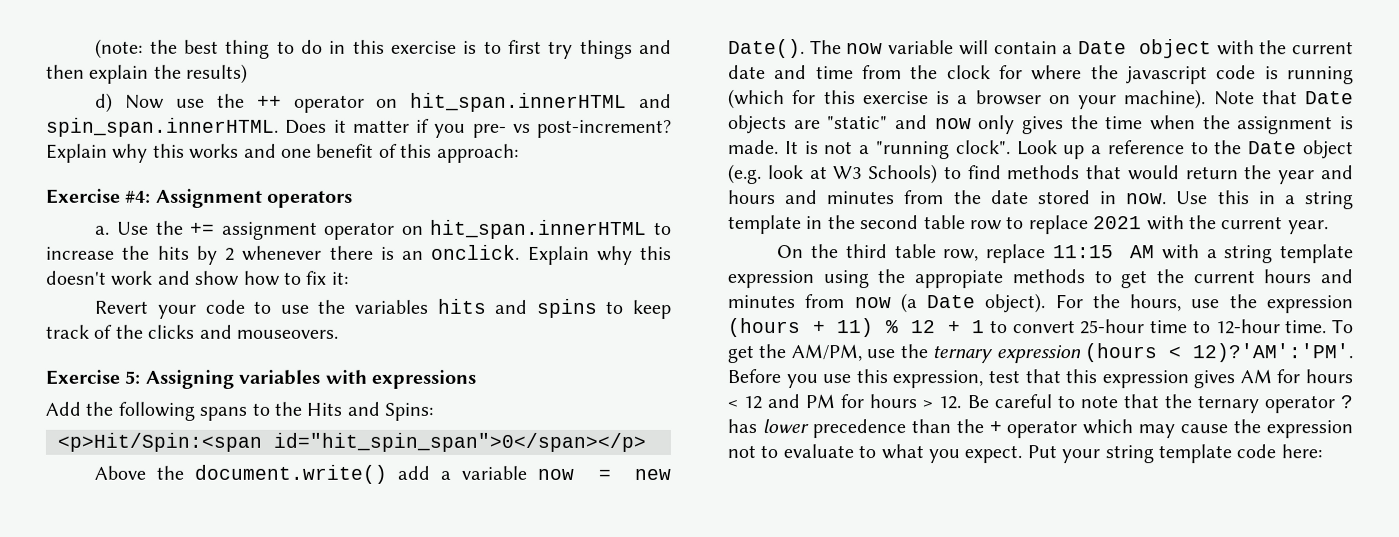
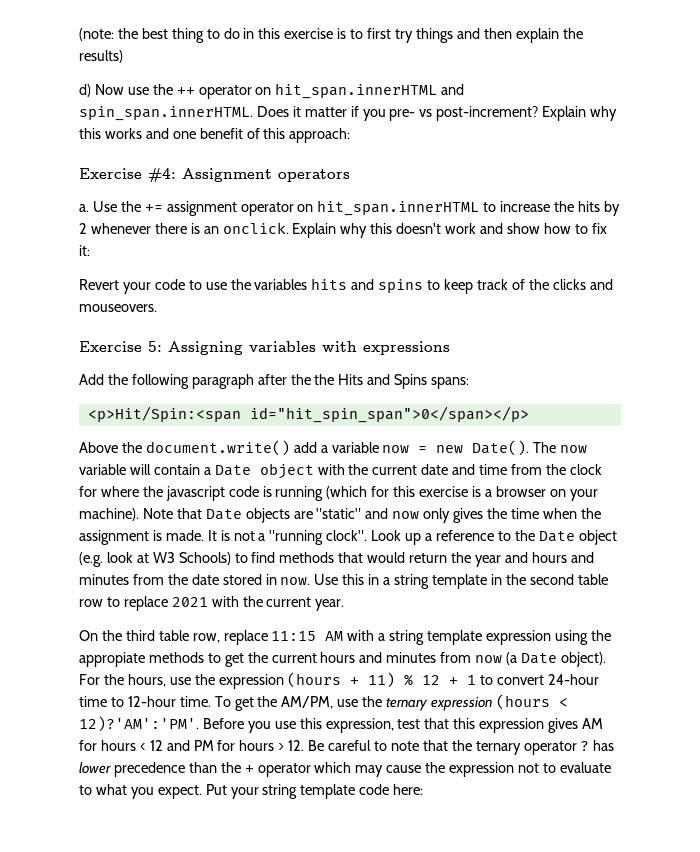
- Add the following spans to the Hits and Spins:
+ Add the following paragraph after the the Hits and Spins spans:
- For the hours, use the expression (hours + 11) % 12 + 1 to convert 25-hour time to 12-hour time.
+ For the hours, use the expression (hours + 11) % 12 + 1 to convert 24-hour time to 12-hour time.

